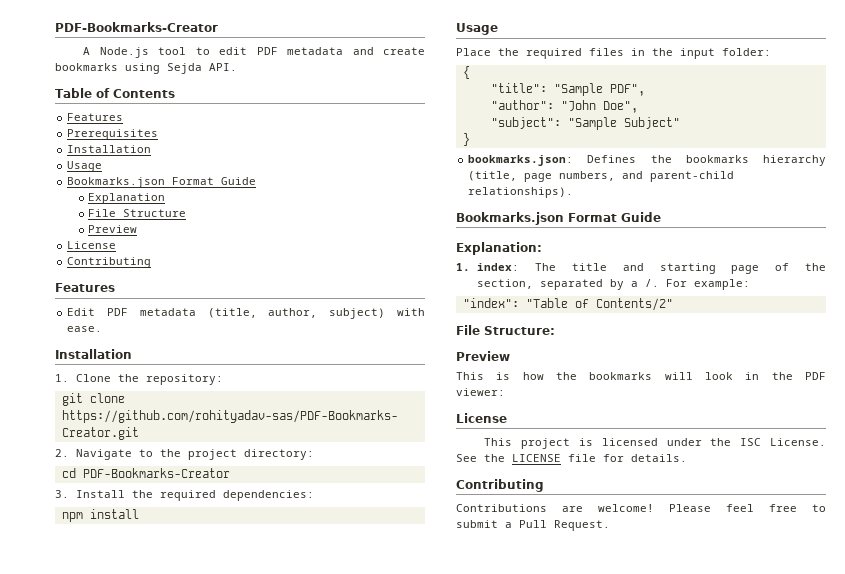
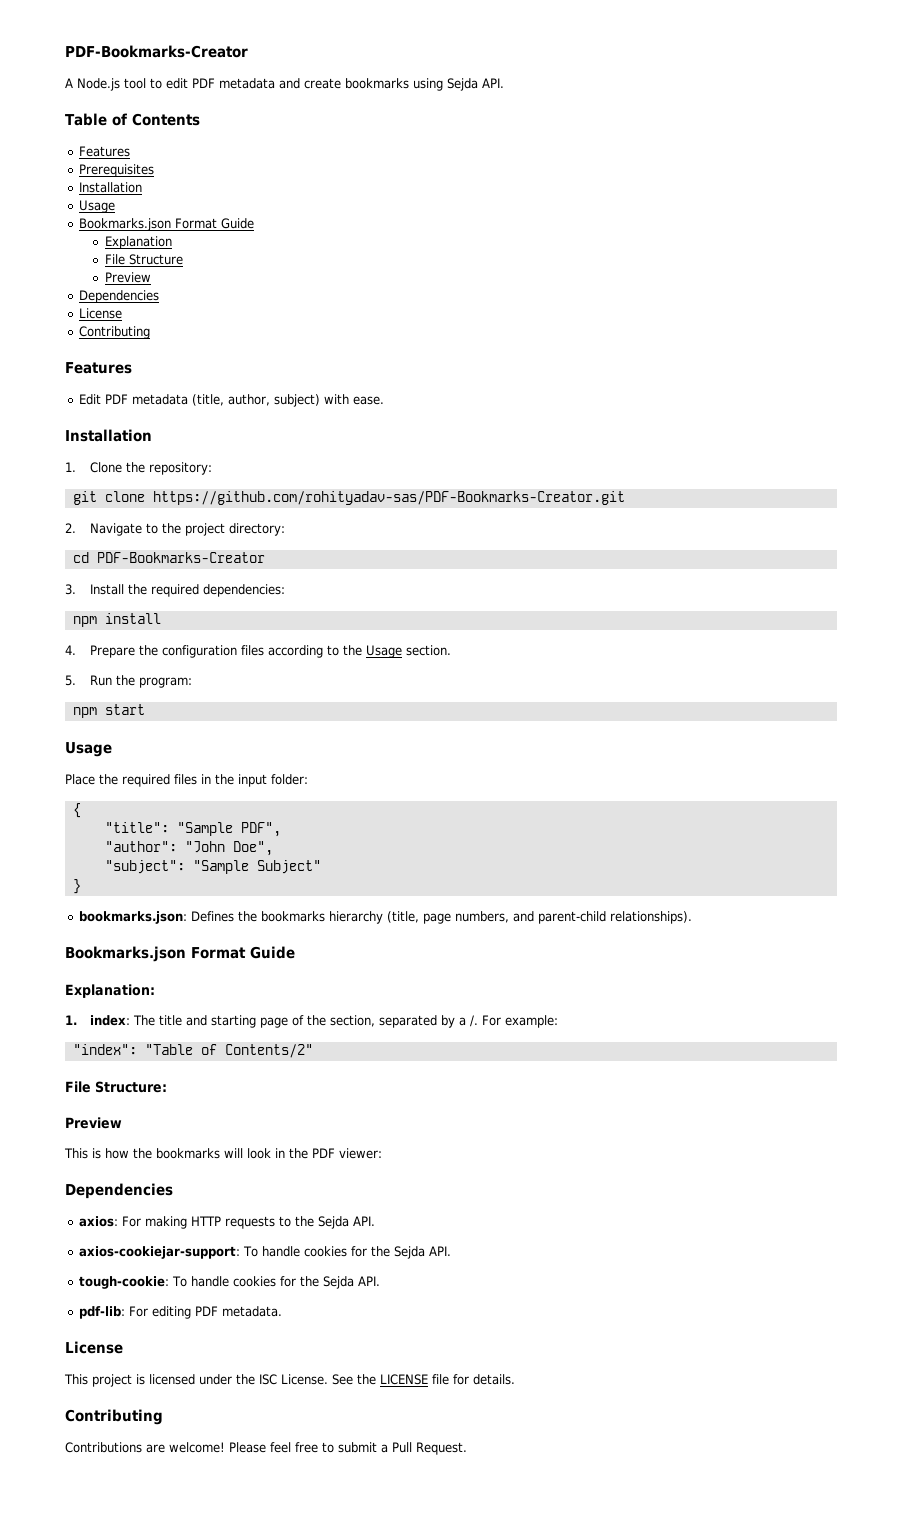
  File Structure
  Preview
+ Dependencies
+ 4. Prepare the configuration files according to the Usage section.
+ 5. Run the program:
+ npm start
  This is how the bookmarks will look in the PDF viewer:
+ Dependencies
+ axios: For making HTTP requests to the Sejda API.
+ axios-cookiejar-support: To handle cookies for the Sejda API.
+ tough-cookie: To handle cookies for the Sejda API.
+ pdf-lib: For editing PDF metadata.

